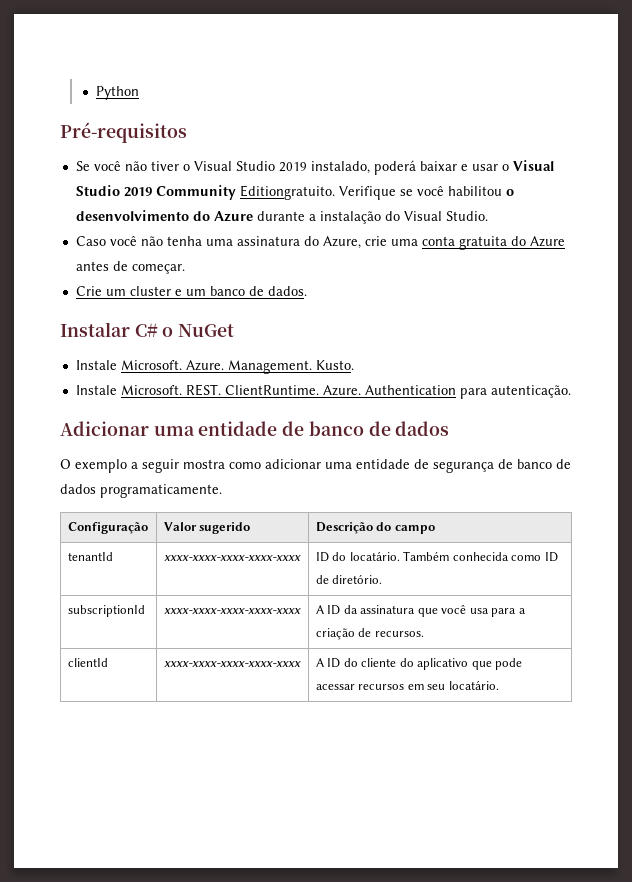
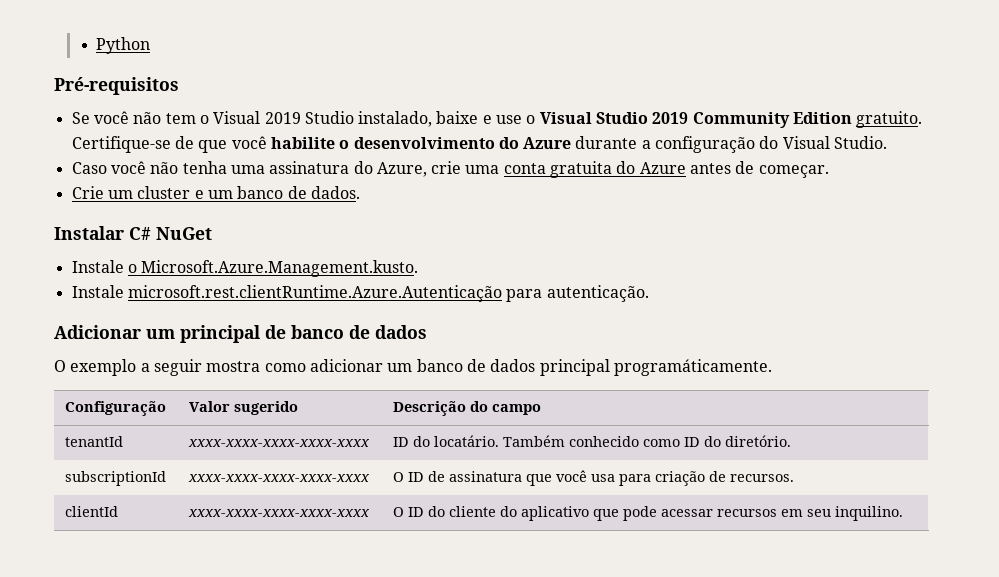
- Se você não tiver o Visual Studio 2019 instalado, poderá baixar e usar o Visual Studio 2019 Community Editiongratuito. Verifique se você habilitou o desenvolvimento do Azure durante a instalação do Visual Studio.
+ Se você não tem o Visual 2019 Studio instalado, baixe e use o Visual Studio 2019 Community Edition gratuito. Certifique-se de que você habilite o desenvolvimento do Azure durante a configuração do Visual Studio.
- Instalar C# o NuGet
+ Instalar C# NuGet
- Instale Microsoft. Azure. Management. Kusto.
- Instale Microsoft. REST. ClientRuntime. Azure. Authentication para autenticação.
+ Instale o Microsoft.Azure.Management.kusto.
+ Instale microsoft.rest.clientRuntime.Azure.Autenticação para autenticação.
- Adicionar uma entidade de banco de dados
+ Adicionar um principal de banco de dados
- O exemplo a seguir mostra como adicionar uma entidade de segurança de banco de dados programaticamente.
+ O exemplo a seguir mostra como adicionar um banco de dados principal programáticamente.
- tenantId | xxxx-xxxx-xxxx-xxxx-xxxx | ID do locatário. Também conhecida como ID de diretório.
+ tenantId | xxxx-xxxx-xxxx-xxxx-xxxx | ID do locatário. Também conhecido como ID do diretório.
- subscriptionId | xxxx-xxxx-xxxx-xxxx-xxxx | A ID da assinatura que você usa para a criação de recursos.
+ subscriptionId | xxxx-xxxx-xxxx-xxxx-xxxx | O ID de assinatura que você usa para criação de recursos.
- clientId | xxxx-xxxx-xxxx-xxxx-xxxx | A ID do cliente do aplicativo que pode acessar recursos em seu locatário.
+ clientId | xxxx-xxxx-xxxx-xxxx-xxxx | O ID do cliente do aplicativo que pode acessar recursos em seu inquilino.

